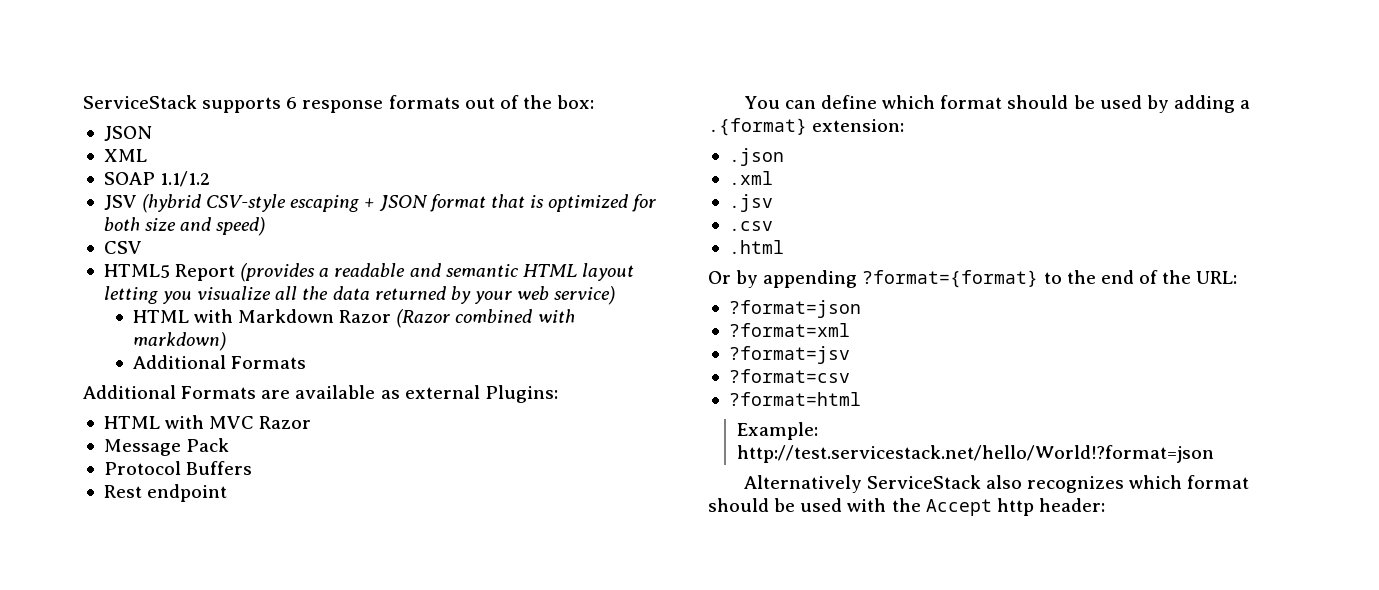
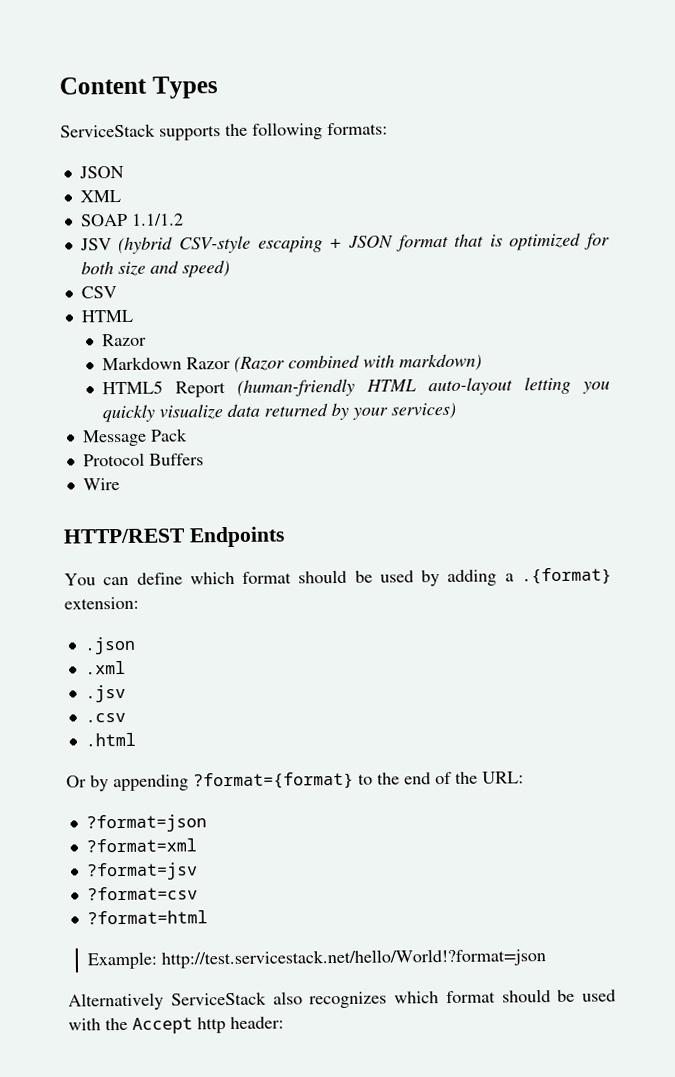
- ServiceStack supports 6 response formats out of the box:
+ Content Types
+ ServiceStack supports the following formats:
  CSV
- HTML5 Report (provides a readable and semantic HTML layout letting you visualize all the data returned by your web service)
- HTML with Markdown Razor (Razor combined with markdown)
- Additional Formats
- Additional Formats are available as external Plugins:
- HTML with MVC Razor
+ HTML
+ Razor
+ Markdown Razor (Razor combined with markdown)
+ HTML5 Report (human-friendly HTML auto-layout letting you quickly visualize data returned by your services)
- Rest endpoint
+ Wire
+ HTTP/REST Endpoints

